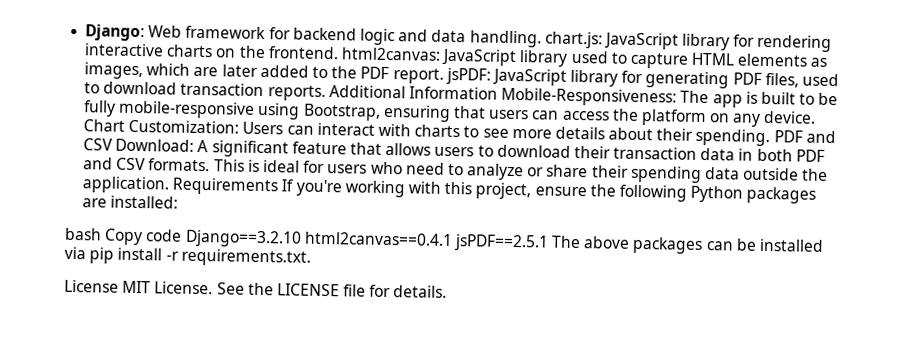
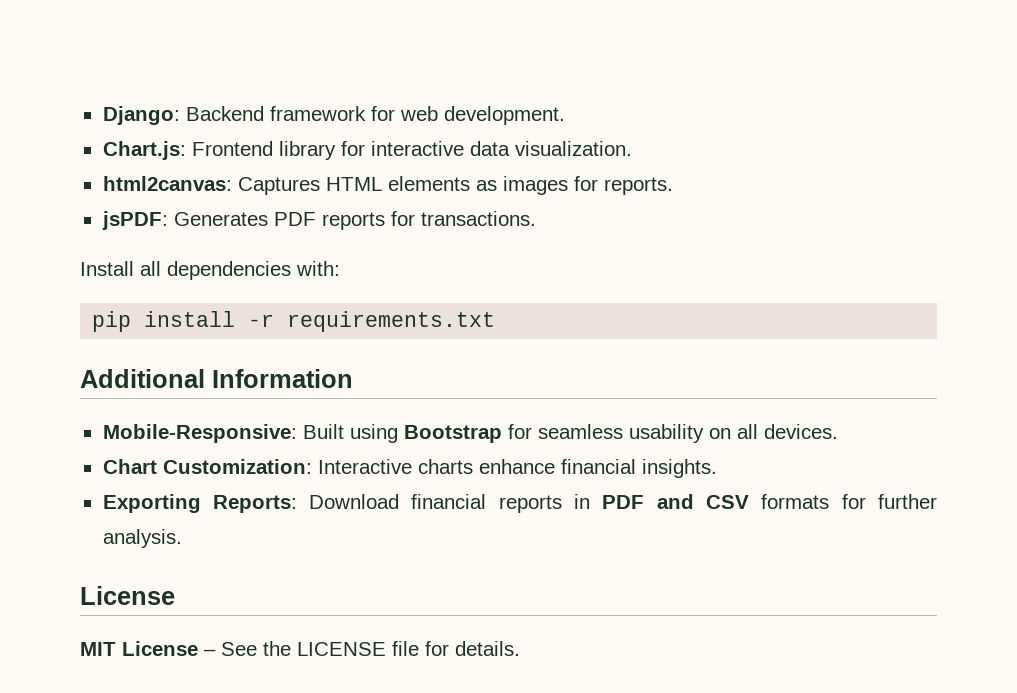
- Django: Web framework for backend logic and data handling. chart.js: JavaScript library for rendering interactive charts on the frontend. html2canvas: JavaScript library used to capture HTML elements as images, which are later added to the PDF report. jsPDF: JavaScript library for generating PDF files, used to download transaction reports. Additional Information Mobile-Responsiveness: The app is built to be fully mobile-responsive using Bootstrap, ensuring that users can access the platform on any device. Chart Customization: Users can interact with charts to see more details about their spending. PDF and CSV Download: A significant feature that allows users to download their transaction data in both PDF and CSV formats. This is ideal for users who need to analyze or share their spending data outside the application. Requirements If you're working with this project, ensure the following Python packages are installed:
- bash Copy code Django==3.2.10 html2canvas==0.4.1 jsPDF==2.5.1 The above packages can be installed via pip install -r requirements.txt.
- License MIT License. See the LICENSE file for details.
+ Django: Backend framework for web development.
+ Chart.js: Frontend library for interactive data visualization.
+ html2canvas: Captures HTML elements as images for reports.
+ jsPDF: Generates PDF reports for transactions.
+ Install all dependencies with:
+ pip install -r requirements.txt
+ Additional Information
+ Mobile-Responsive: Built using Bootstrap for seamless usability on all devices.
+ Chart Customization: Interactive charts enhance financial insights.
+ Exporting Reports: Download financial reports in PDF and CSV formats for further analysis.
+ License
+ MIT License – See the LICENSE file for details.

